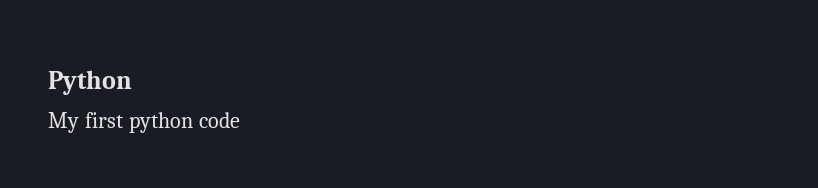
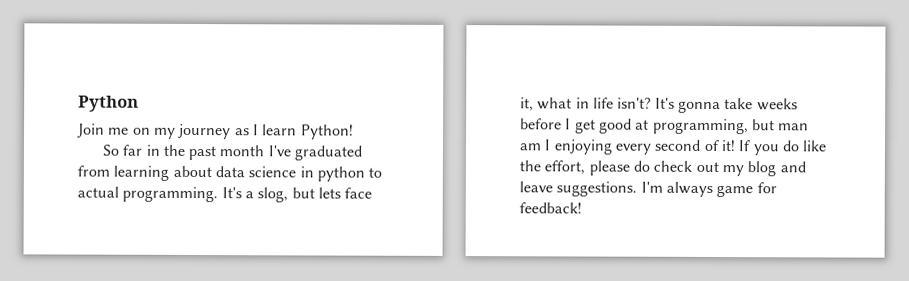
- My first python code
+ Join me on my journey as I learn Python!
+ So far in the past month I've graduated from learning about data science in python to actual programming. It's a slog, but lets face it, what in life isn't? It's gonna take weeks before I get good at programming, but man am I enjoying every second of it! If you do like the effort, please do check out my blog and leave suggestions. I'm always game for feedback!

